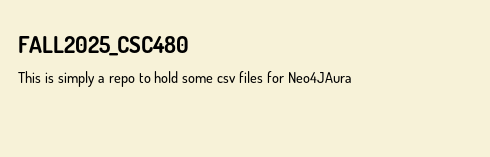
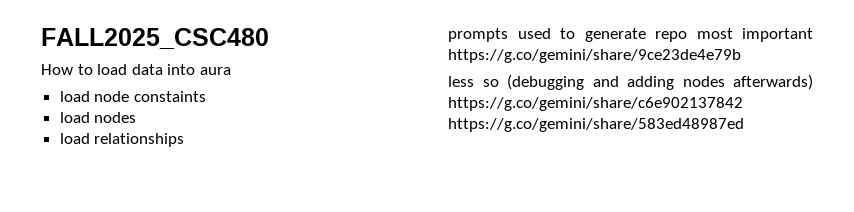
- This is simply a repo to hold some csv files for Neo4JAura
+ How to load data into aura
+ load node constaints
+ load nodes
+ load relationships
+ prompts used to generate repo most important https://g.co/gemini/share/9ce23de4e79b
+ less so (debugging and adding nodes afterwards) https://g.co/gemini/share/c6e902137842 https://g.co/gemini/share/583ed48987ed

